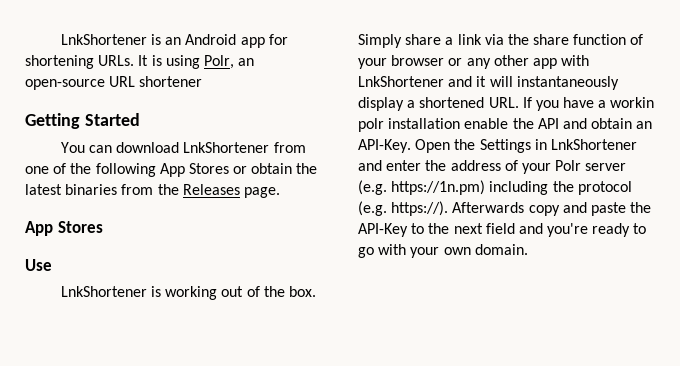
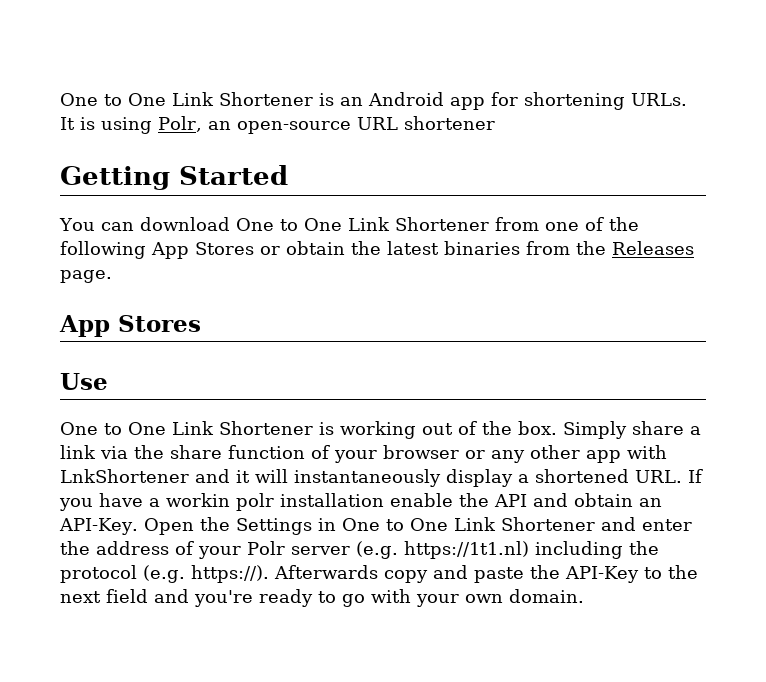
- LnkShortener is an Android app for shortening URLs.
+ One to One Link Shortener is an Android app for shortening URLs.
- You can download LnkShortener from one of the following App Stores or obtain the latest binaries from the Releases page.
+ You can download One to One Link Shortener from one of the following App Stores or obtain the latest binaries from the Releases page.
- LnkShortener is working out of the box.
+ One to One Link Shortener is working out of the box.
- Open the Settings in LnkShortener and enter the address of your Polr server (e.g. https://1n.pm) including the protocol (e.g. https://).
+ Open the Settings in One to One Link Shortener and enter the address of your Polr server (e.g. https://1t1.nl) including the protocol (e.g. https://).

